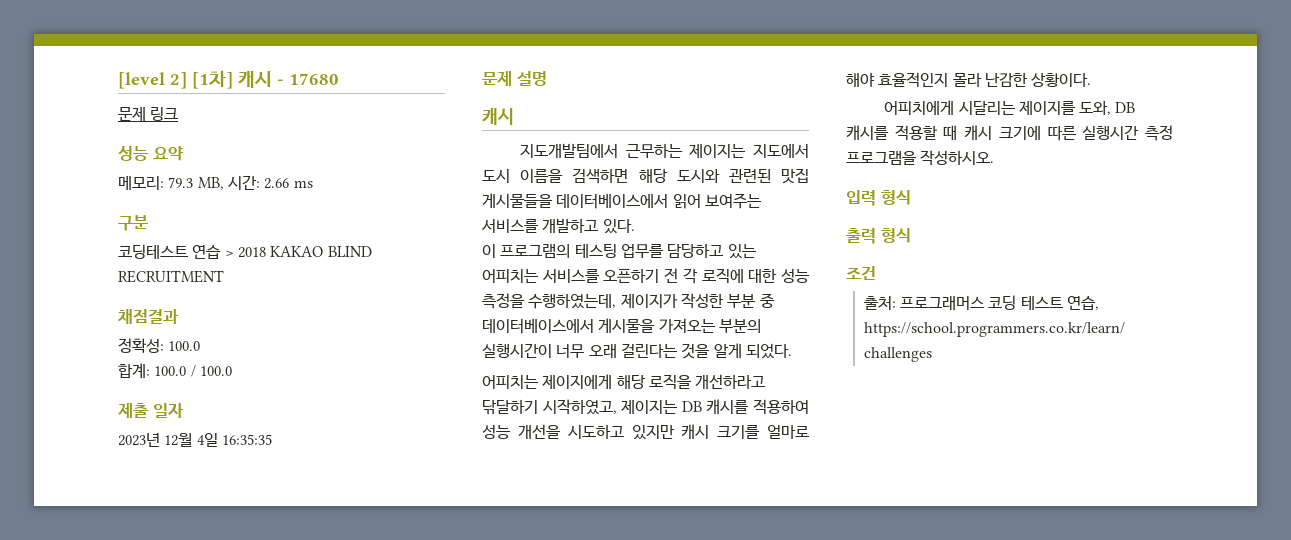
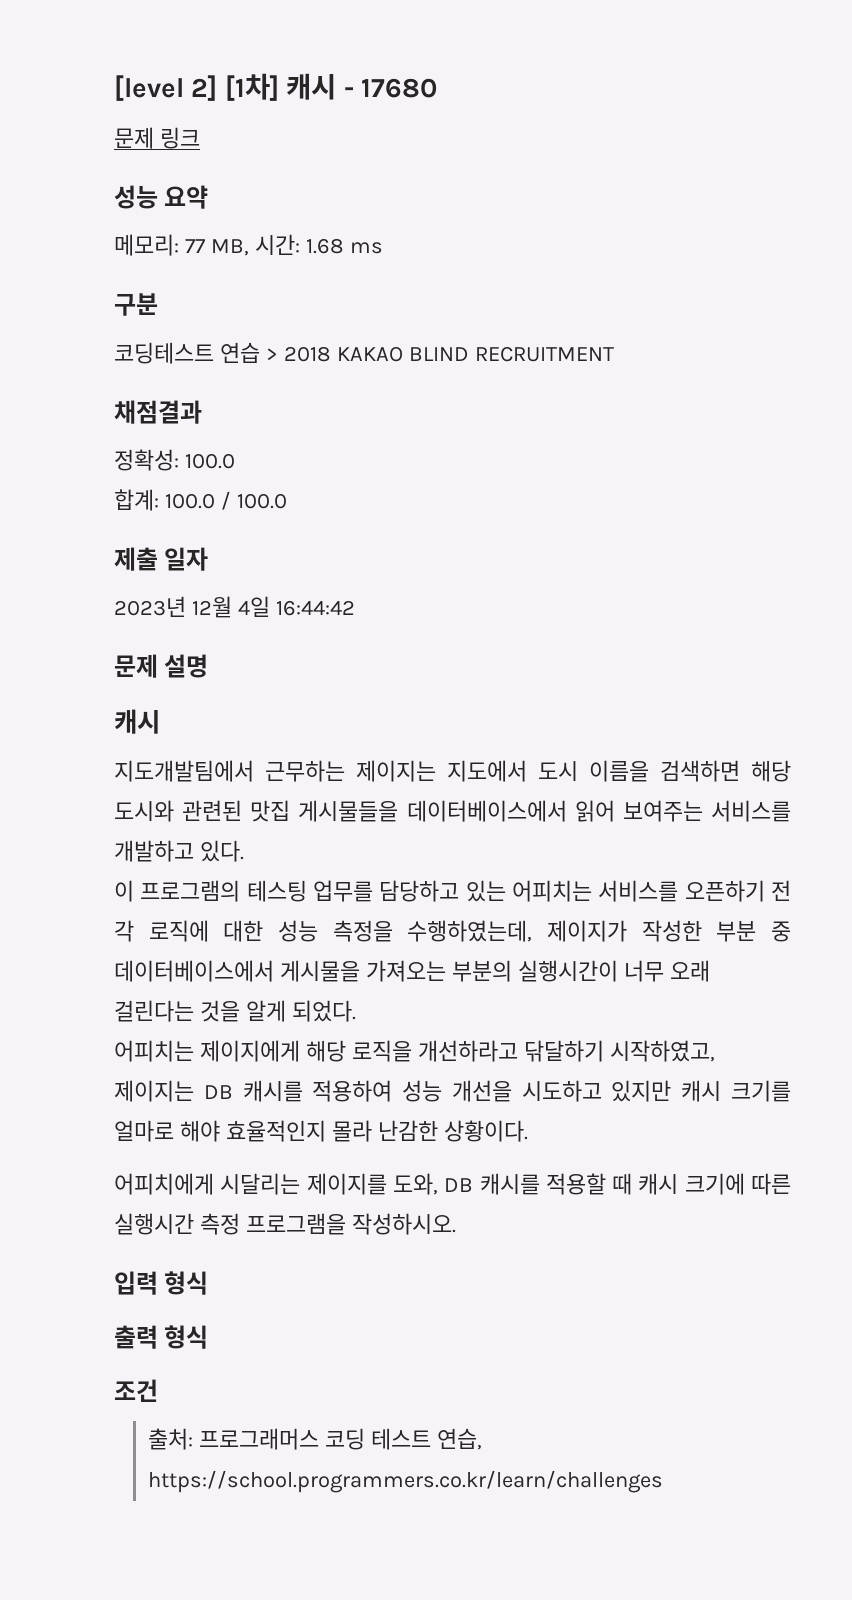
- 메모리: 79.3 MB, 시간: 2.66 ms
+ 메모리: 77 MB, 시간: 1.68 ms
- 2023년 12월 4일 16:35:35
+ 2023년 12월 4일 16:44:42

